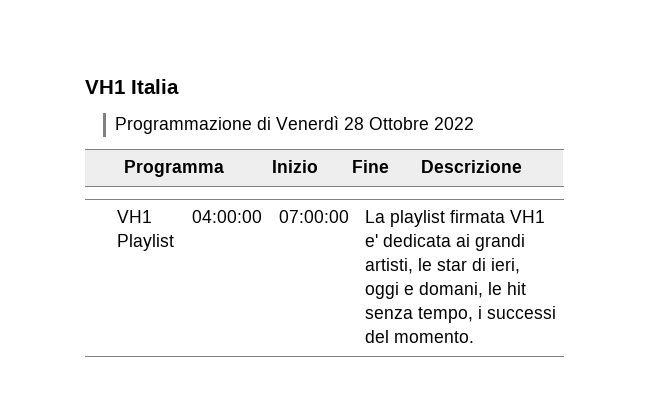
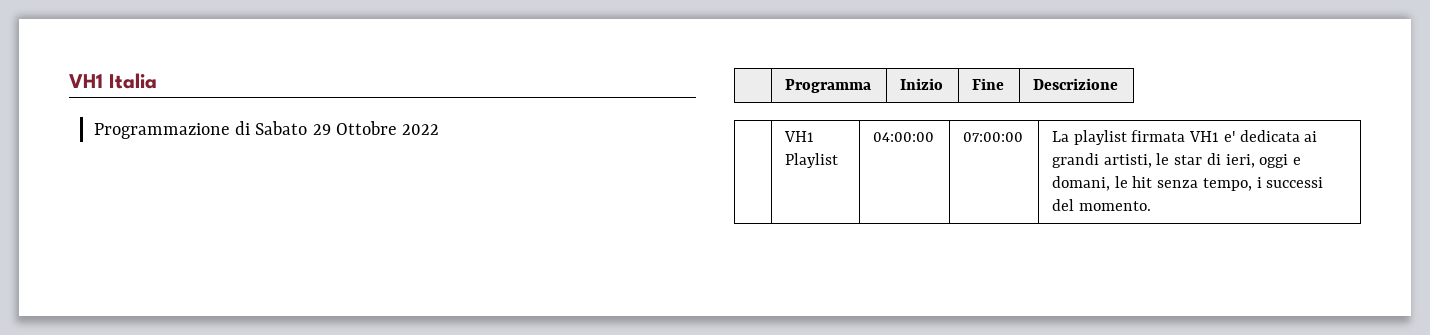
- Programmazione di Venerdì 28 Ottobre 2022
+ Programmazione di Sabato 29 Ottobre 2022

